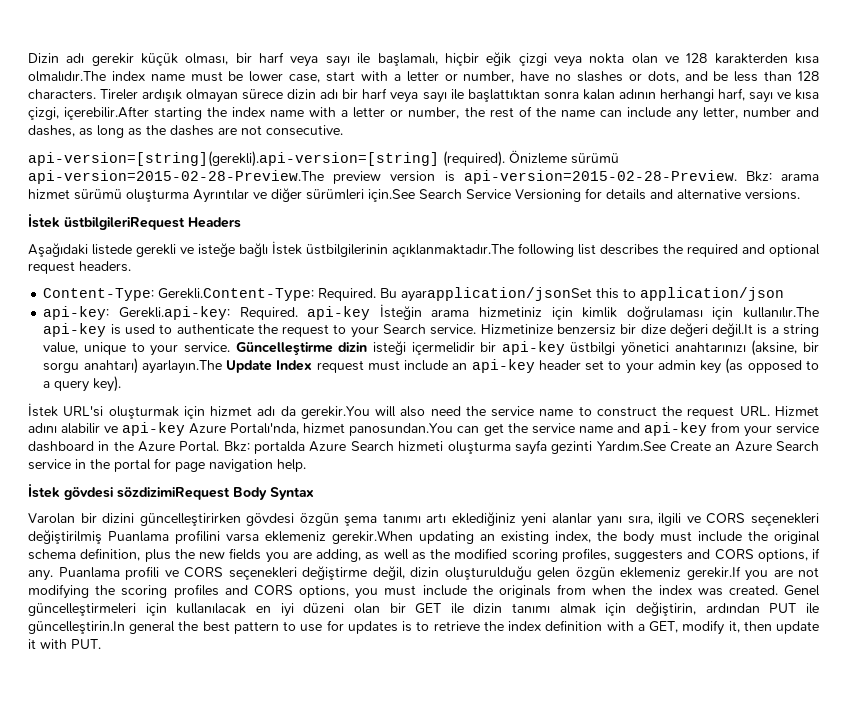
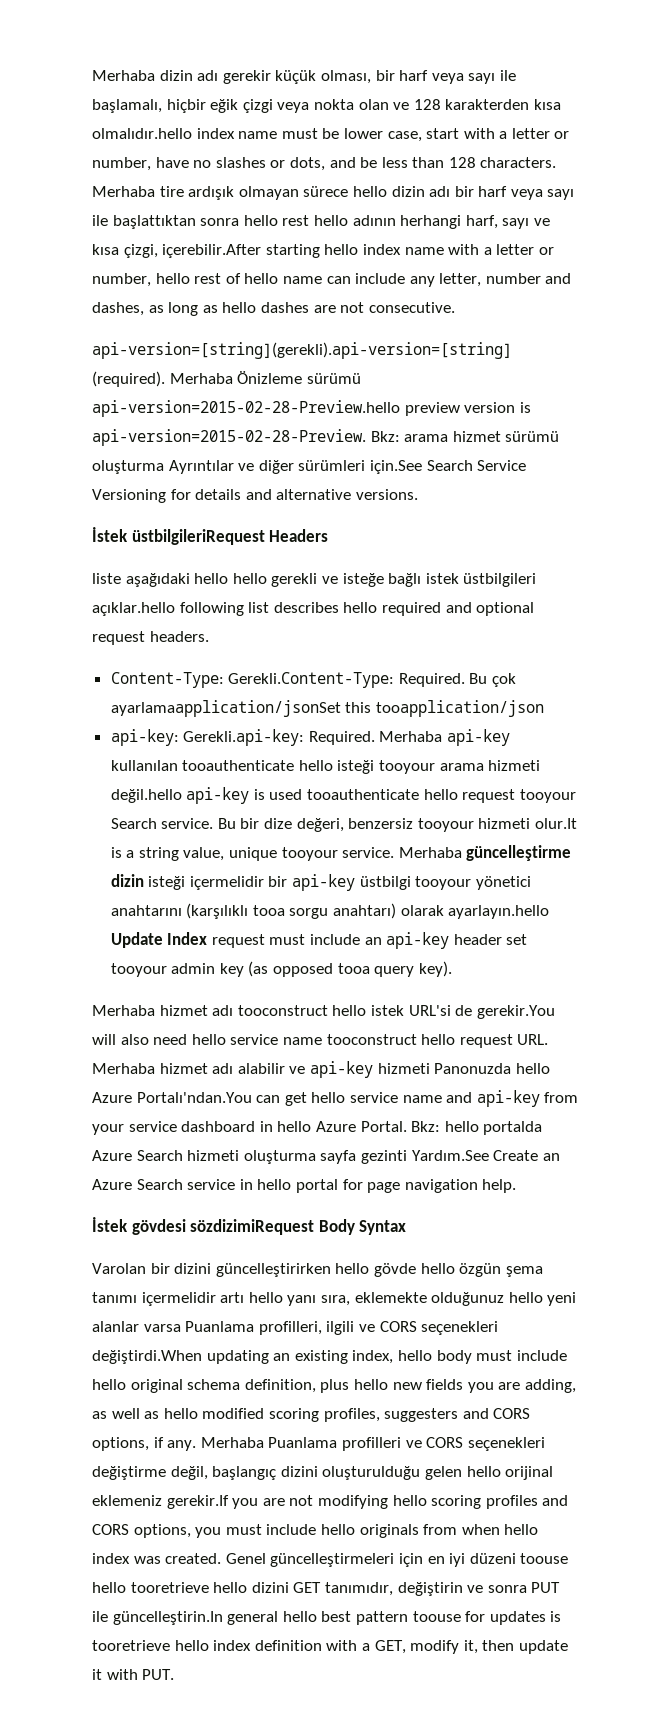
- Dizin adı gerekir küçük olması, bir harf veya sayı ile başlamalı, hiçbir eğik çizgi veya nokta olan ve 128 karakterden kısa olmalıdır.The index name must be lower case, start with a letter or number, have no slashes or dots, and be less than 128 characters.
+ Merhaba dizin adı gerekir küçük olması, bir harf veya sayı ile başlamalı, hiçbir eğik çizgi veya nokta olan ve 128 karakterden kısa olmalıdır.hello index name must be lower case, start with a letter or number, have no slashes or dots, and be less than 128 characters.
- Tireler ardışık olmayan sürece dizin adı bir harf veya sayı ile başlattıktan sonra kalan adının herhangi harf, sayı ve kısa çizgi, içerebilir.After starting the index name with a letter or number, the rest of the name can include any letter, number and dashes, as long as the dashes are not consecutive.
+ Merhaba tire ardışık olmayan sürece hello dizin adı bir harf veya sayı ile başlattıktan sonra hello rest hello adının herhangi harf, sayı ve kısa çizgi, içerebilir.After starting hello index name with a letter or number, hello rest of hello name can include any letter, number and dashes, as long as hello dashes are not consecutive.
- Önizleme sürümü api-version=2015-02-28-Preview.The preview version is api-version=2015-02-28-Preview.
+ Merhaba Önizleme sürümü api-version=2015-02-28-Preview.hello preview version is api-version=2015-02-28-Preview.
- Aşağıdaki listede gerekli ve isteğe bağlı İstek üstbilgilerinin açıklanmaktadır.The following list describes the required and optional request headers.
+ liste aşağıdaki hello hello gerekli ve isteğe bağlı istek üstbilgileri açıklar.hello following list describes hello required and optional request headers.
- Bu ayarapplication/jsonSet this to application/json
+ Bu çok ayarlamaapplication/jsonSet this tooapplication/json
- api-key: Gerekli.api-key: Required. api-key İsteğin arama hizmetiniz için kimlik doğrulaması için kullanılır.The api-key is used to authenticate the request to your Search service. Hizmetinize benzersiz bir dize değeri değil.It is a string value, unique to your service. Güncelleştirme dizin isteği içermelidir bir api-key üstbilgi yönetici anahtarınızı (aksine, bir sorgu anahtarı) ayarlayın.The Update Index request must include an api-key header set to your admin key (as opposed to a query key).
+ api-key: Gerekli.api-key: Required. Merhaba api-key kullanılan tooauthenticate hello isteği tooyour arama hizmeti değil.hello api-key is used tooauthenticate hello request tooyour Search service. Bu bir dize değeri, benzersiz tooyour hizmeti olur.It is a string value, unique tooyour service. Merhaba güncelleştirme dizin isteği içermelidir bir api-key üstbilgi tooyour yönetici anahtarını (karşılıklı tooa sorgu anahtarı) olarak ayarlayın.hello Update Index request must include an api-key header set tooyour admin key (as opposed tooa query key).
- İstek URL'si oluşturmak için hizmet adı da gerekir.You will also need the service name to construct the request URL. Hizmet adını alabilir ve api-key Azure Portalı'nda, hizmet panosundan.You can get the service name and api-key from your service dashboard in the Azure Portal.
+ Merhaba hizmet adı tooconstruct hello istek URL'si de gerekir.You will also need hello service name tooconstruct hello request URL. Merhaba hizmet adı alabilir ve api-key hizmeti Panonuzda hello Azure Portalı'ndan.You can get hello service name and api-key from your service dashboard in hello Azure Portal.
- Bkz: portalda Azure Search hizmeti oluşturma sayfa gezinti Yardım.See Create an Azure Search service in the portal for page navigation help.
+ Bkz: hello portalda Azure Search hizmeti oluşturma sayfa gezinti Yardım.See Create an Azure Search service in hello portal for page navigation help.
- Varolan bir dizini güncelleştirirken gövdesi özgün şema tanımı artı eklediğiniz yeni alanlar yanı sıra, ilgili ve CORS seçenekleri değiştirilmiş Puanlama profilini varsa eklemeniz gerekir.When updating an existing index, the body must include the original schema definition, plus the new fields you are adding, as well as the modified scoring profiles, suggesters and CORS options, if any.
+ Varolan bir dizini güncelleştirirken hello gövde hello özgün şema tanımı içermelidir artı hello yanı sıra, eklemekte olduğunuz hello yeni alanlar varsa Puanlama profilleri, ilgili ve CORS seçenekleri değiştirdi.When updating an existing index, hello body must include hello original schema definition, plus hello new fields you are adding, as well as hello modified scoring profiles, suggesters and CORS options, if any.
- Puanlama profili ve CORS seçenekleri değiştirme değil, dizin oluşturulduğu gelen özgün eklemeniz gerekir.If you are not modifying the scoring profiles and CORS options, you must include the originals from when the index was created.
+ Merhaba Puanlama profilleri ve CORS seçenekleri değiştirme değil, başlangıç dizini oluşturulduğu gelen hello orijinal eklemeniz gerekir.If you are not modifying hello scoring profiles and CORS options, you must include hello originals from when hello index was created.
- Genel güncelleştirmeleri için kullanılacak en iyi düzeni olan bir GET ile dizin tanımı almak için değiştirin, ardından PUT ile güncelleştirin.In general the best pattern to use for updates is to retrieve the index definition with a GET, modify it, then update it with PUT.
+ Genel güncelleştirmeleri için en iyi düzeni toouse hello tooretrieve hello dizini GET tanımıdır, değiştirin ve sonra PUT ile güncelleştirin.In general hello best pattern toouse for updates is tooretrieve hello index definition with a GET, modify it, then update it with PUT.

